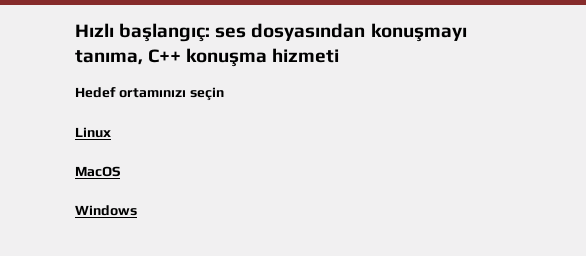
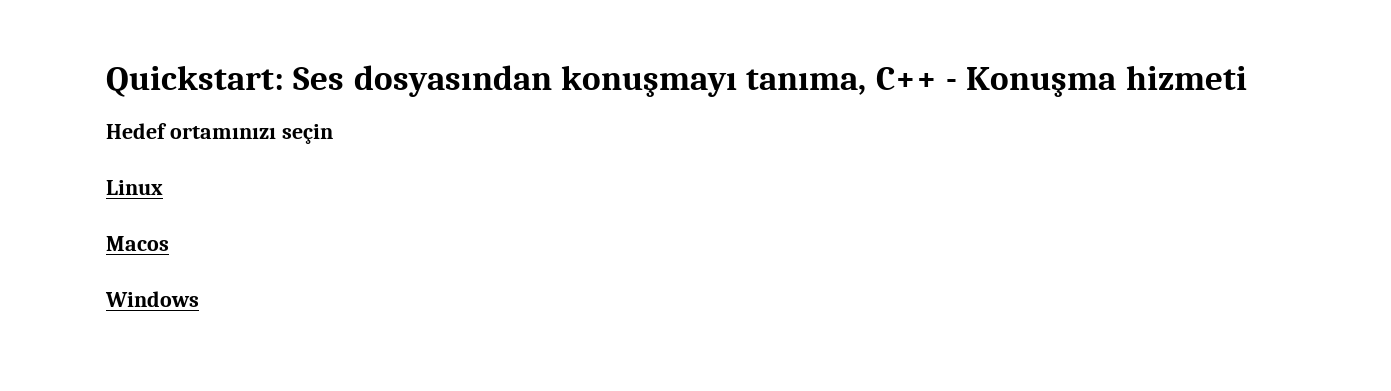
- Hızlı başlangıç: ses dosyasından konuşmayı tanıma, C++ konuşma hizmeti
+ Quickstart: Ses dosyasından konuşmayı tanıma, C++ - Konuşma hizmeti
- MacOS
+ Macos

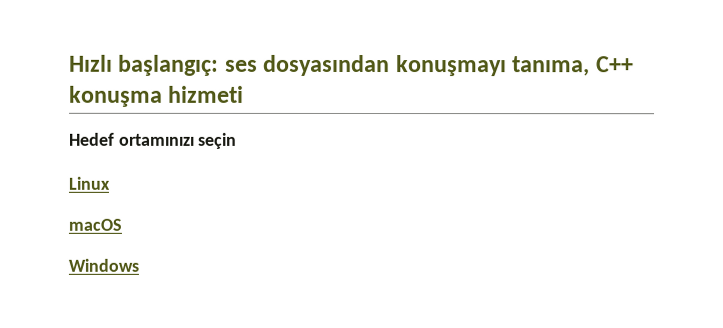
- Quickstart: Ses dosyasından konuşmayı tanıma, C++ - Konuşma hizmeti
+ Hızlı başlangıç: ses dosyasından konuşmayı tanıma, C++ konuşma hizmeti
- Macos
+ macOS

